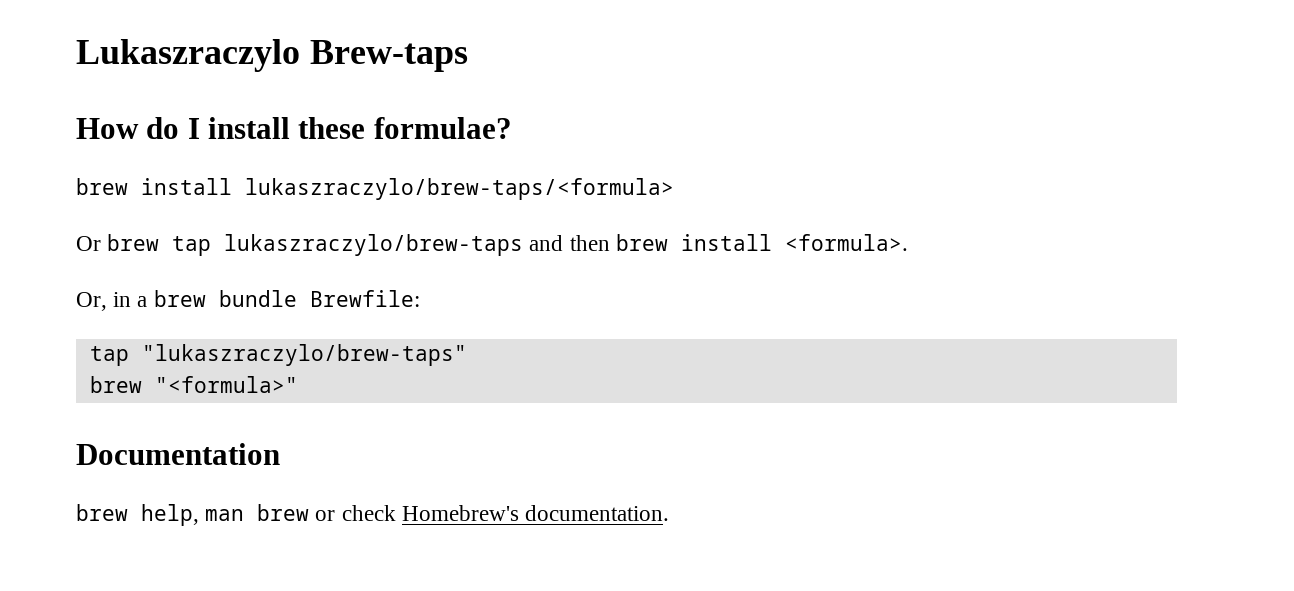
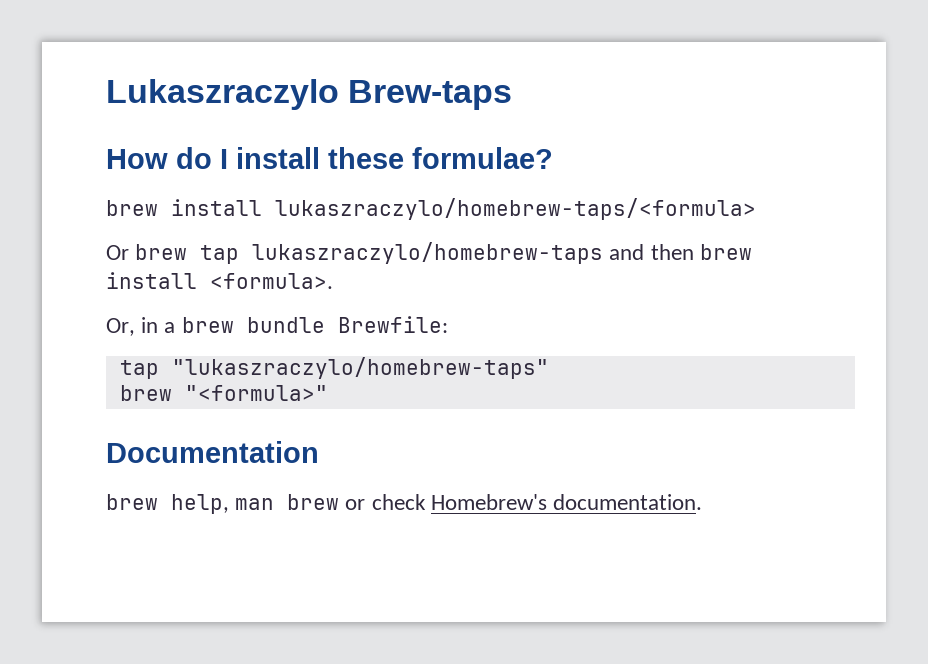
- brew install lukaszraczylo/brew-taps/<formula>
+ brew install lukaszraczylo/homebrew-taps/<formula>
- Or brew tap lukaszraczylo/brew-taps and then brew install <formula>.
+ Or brew tap lukaszraczylo/homebrew-taps and then brew install <formula>.
- tap "lukaszraczylo/brew-taps"
+ tap "lukaszraczylo/homebrew-taps"

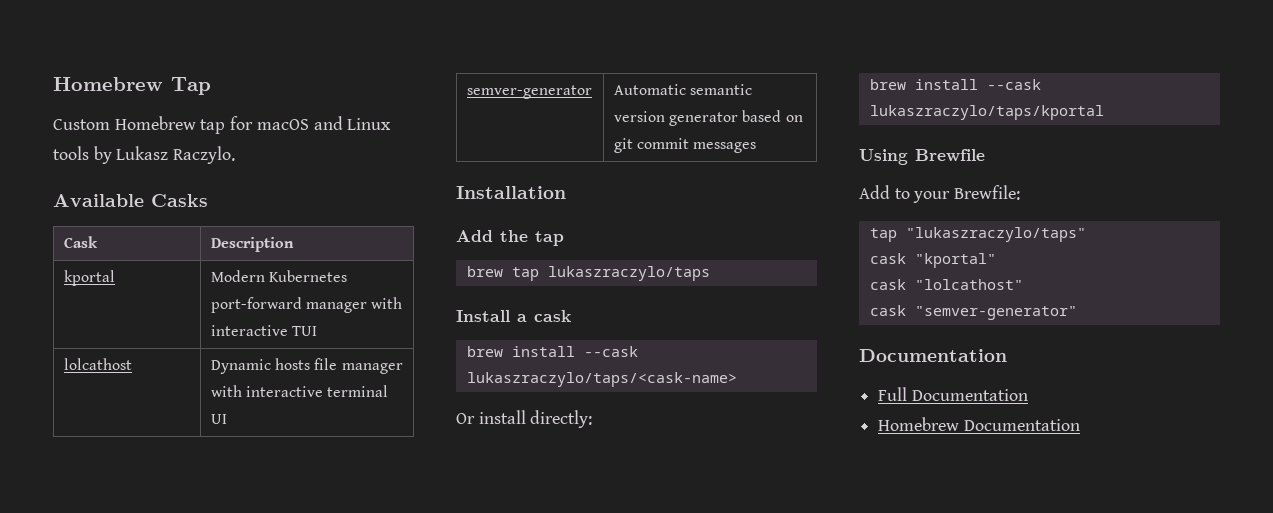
- Lukaszraczylo Brew-taps
- How do I install these formulae?
- brew install lukaszraczylo/homebrew-taps/<formula>
+ Homebrew Tap
+ Custom Homebrew tap for macOS and Linux tools by Lukasz Raczylo.
+ Available Casks
+ Cask | Description
+ kportal | Modern Kubernetes port-forward manager with interactive TUI
+ lolcathost | Dynamic hosts file manager with interactive terminal UI
+ semver-generator | Automatic semantic version generator based on git commit messages
+ Installation
+ Add the tap
+ brew tap lukaszraczylo/taps
+ Install a cask
+ brew install --cask lukaszraczylo/taps/<cask-name>
- Or brew tap lukaszraczylo/homebrew-taps and then brew install <formula>.
- Or, in a brew bundle Brewfile:
- tap "lukaszraczylo/homebrew-taps"
- brew "<formula>"
+ Or install directly:
+ brew install --cask lukaszraczylo/taps/kportal
+ Using Brewfile
+ Add to your Brewfile:
+ tap "lukaszraczylo/taps"
+ cask "kportal"
+ cask "lolcathost"
+ cask "semver-generator"
  Documentation
- brew help, man brew or check Homebrew's documentation.
+ Full Documentation
+ Homebrew Documentation

